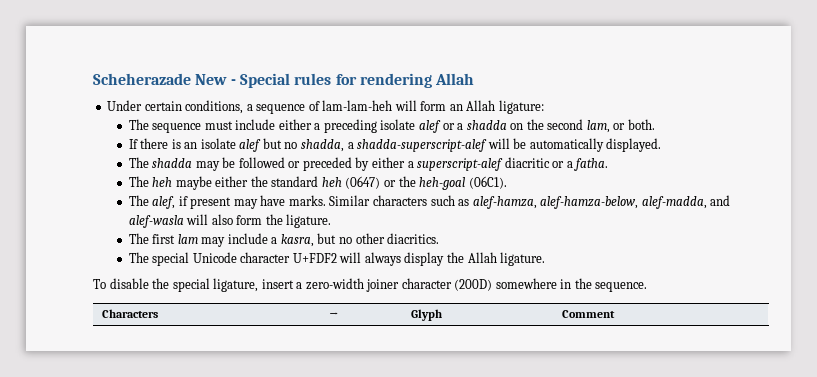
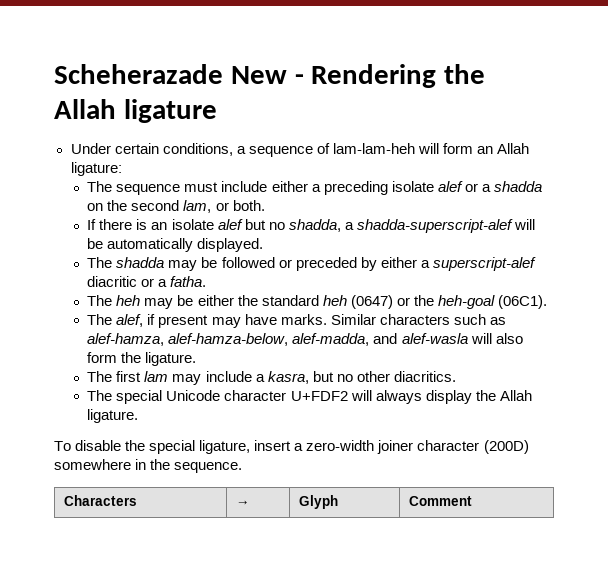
- Scheherazade New - Special rules for rendering Allah
+ Scheherazade New - Rendering the Allah ligature
- The heh maybe either the standard heh (0647) or the heh-goal (06C1).
+ The heh may be either the standard heh (0647) or the heh-goal (06C1).

